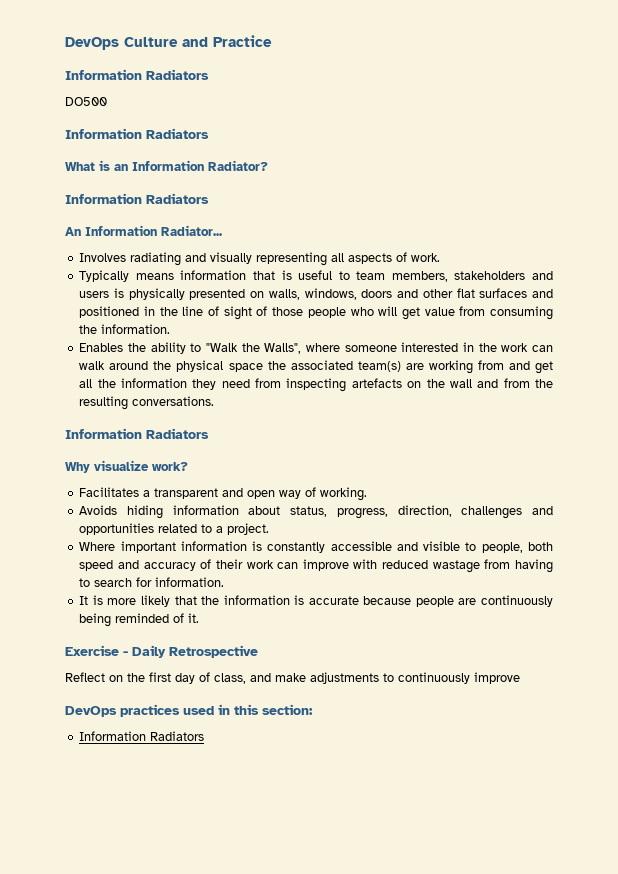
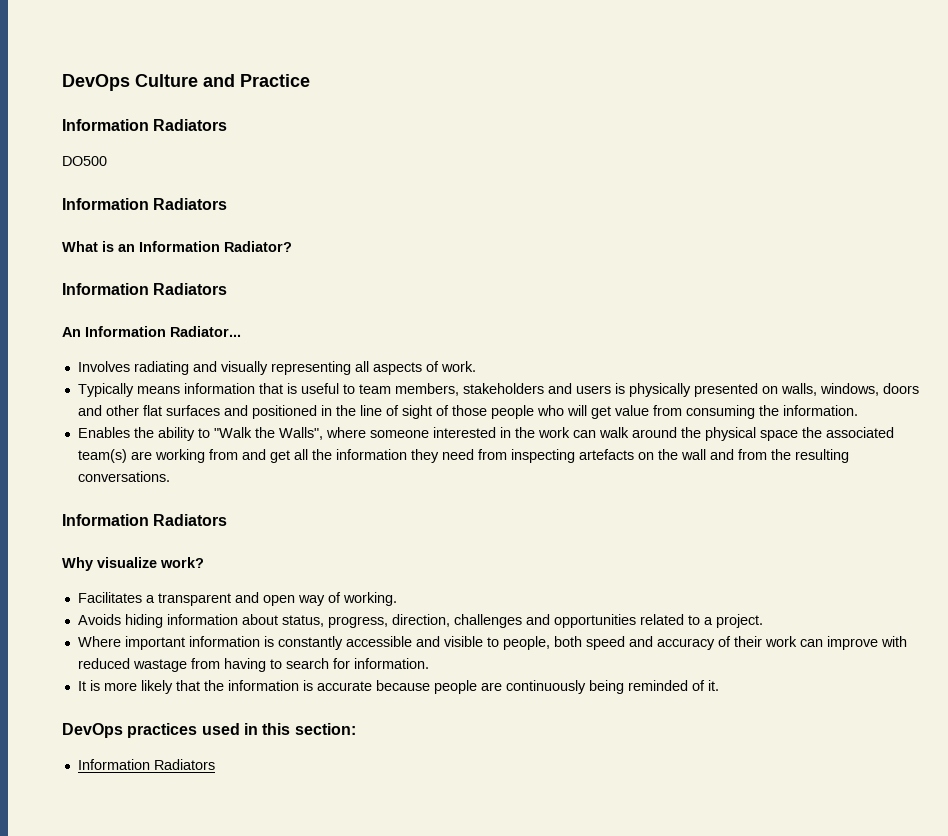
- Exercise - Daily Retrospective
- Reflect on the first day of class, and make adjustments to continuously improve

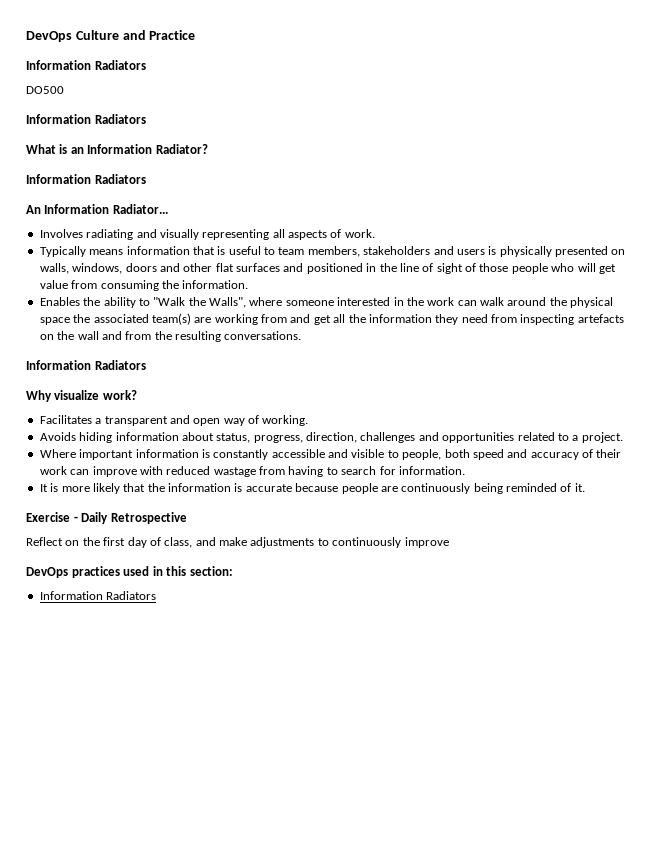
+ Exercise - Daily Retrospective
+ Reflect on the first day of class, and make adjustments to continuously improve

